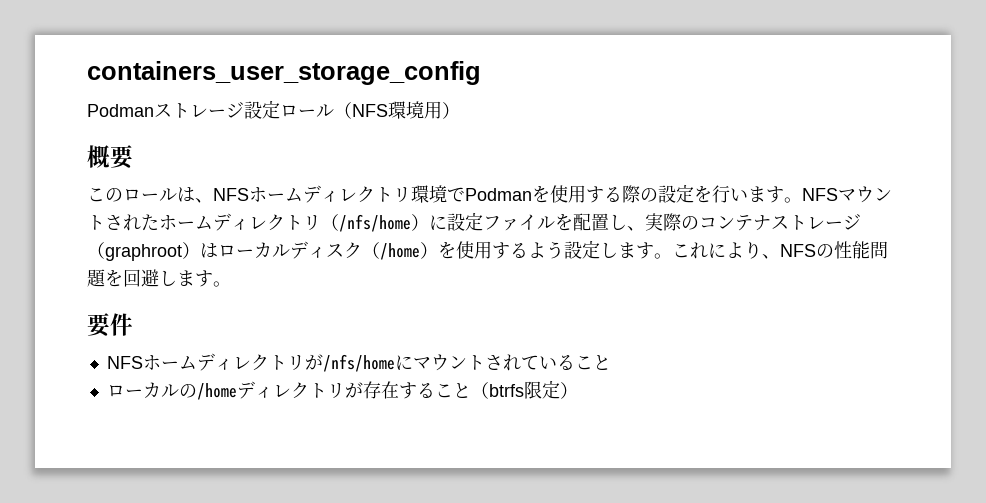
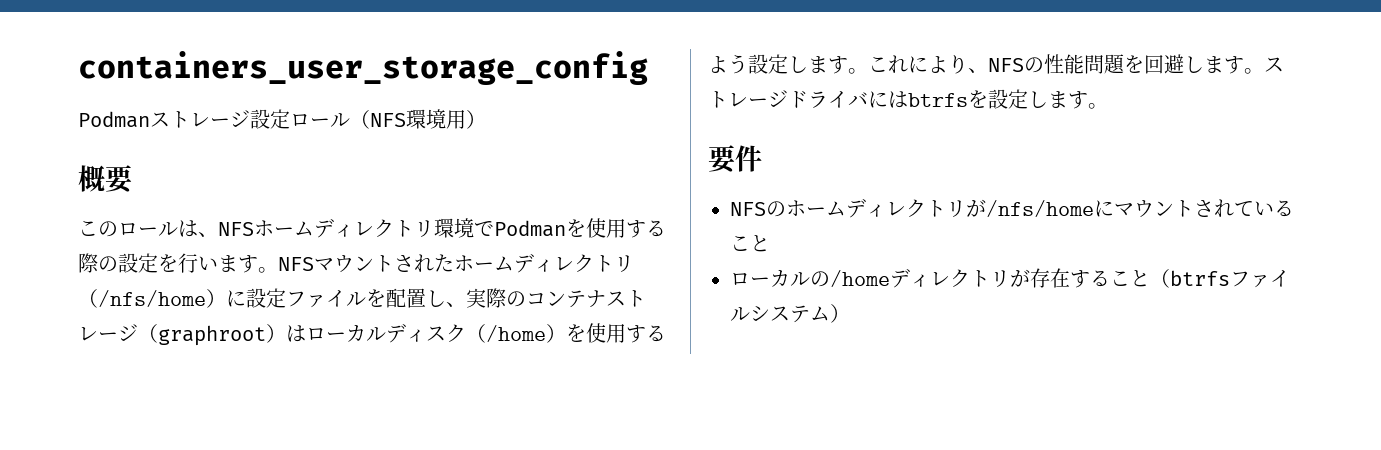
+ ストレージドライバにはbtrfsを設定します。
- NFSホームディレクトリが/nfs/homeにマウントされていること
+ NFSのホームディレクトリが/nfs/homeにマウントされていること
- ローカルの/homeディレクトリが存在すること（btrfs限定）
+ ローカルの/homeディレクトリが存在すること（btrfsファイルシステム）

